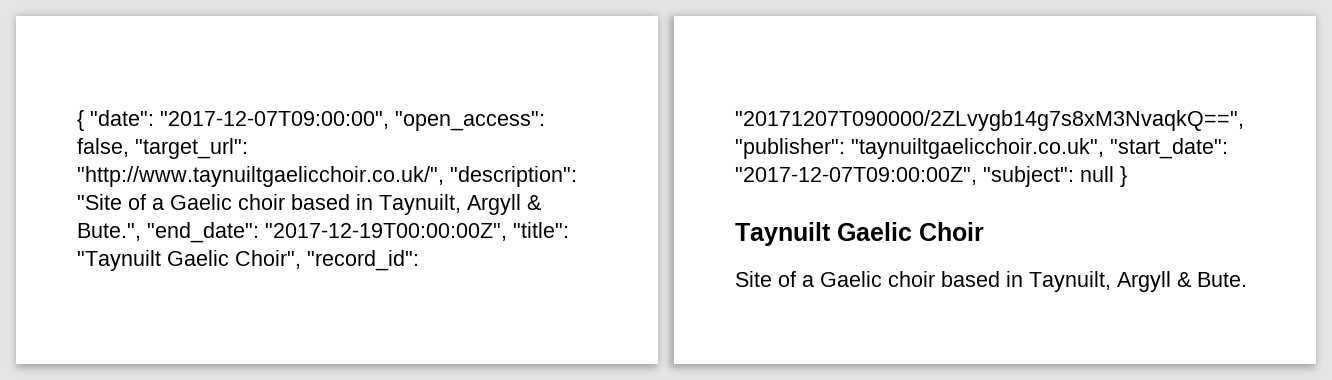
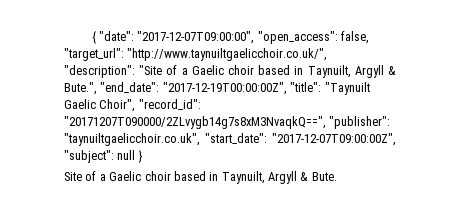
- Taynuilt Gaelic Choir

